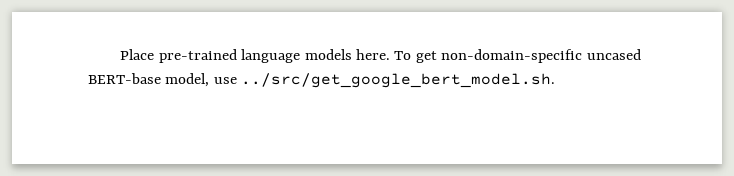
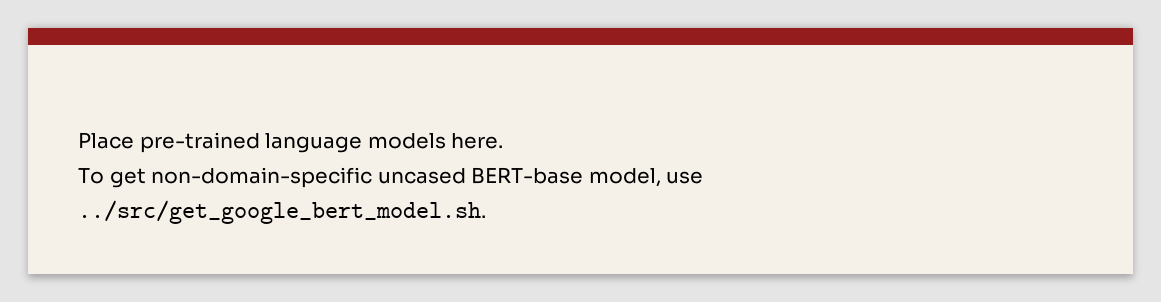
- Place pre-trained language models here. To get non-domain-specific uncased BERT-base model, use ../src/get_google_bert_model.sh.
+ Place pre-trained language models here.
+ To get non-domain-specific uncased BERT-base model, use ../src/get_google_bert_model.sh.

